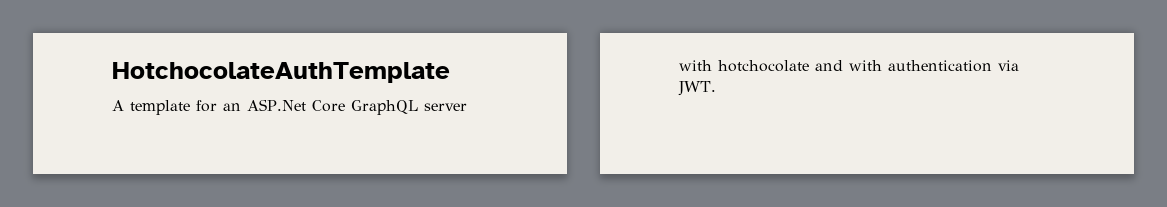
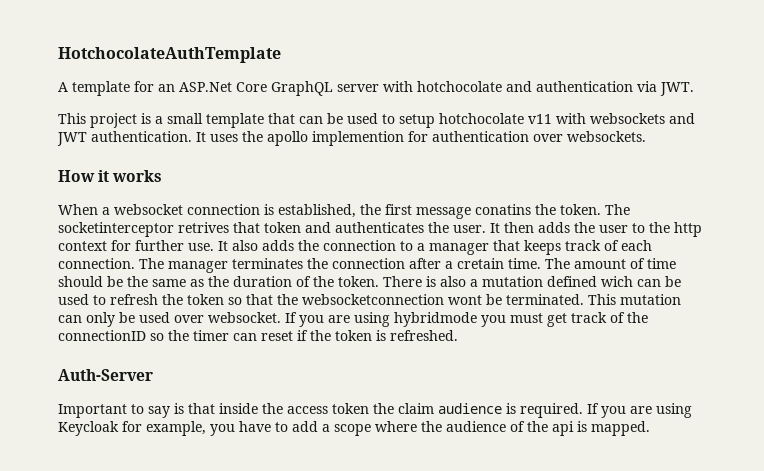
- A template for an ASP.Net Core GraphQL server with hotchocolate and with authentication via JWT.
+ A template for an ASP.Net Core GraphQL server with hotchocolate and authentication via JWT.
+ This project is a small template that can be used to setup hotchocolate v11 with websockets and JWT authentication. It uses the apollo implemention for authentication over websockets.
+ How it works
+ When a websocket connection is established, the first message conatins the token. The socketinterceptor retrives that token and authenticates the user. It then adds the user to the http context for further use. It also adds the connection to a manager that keeps track of each connection. The manager terminates the connection after a cretain time. The amount of time should be the same as the duration of the token. There is also a mutation defined wich can be used to refresh the token so that the websocketconnection wont be terminated. This mutation can only be used over websocket. If you are using hybridmode you must get track of the connectionID so the timer can reset if the token is refreshed.
+ Auth-Server
+ Important to say is that inside the access token the claim audience is required. If you are using Keycloak for example, you have to add a scope where the audience of the api is mapped.

